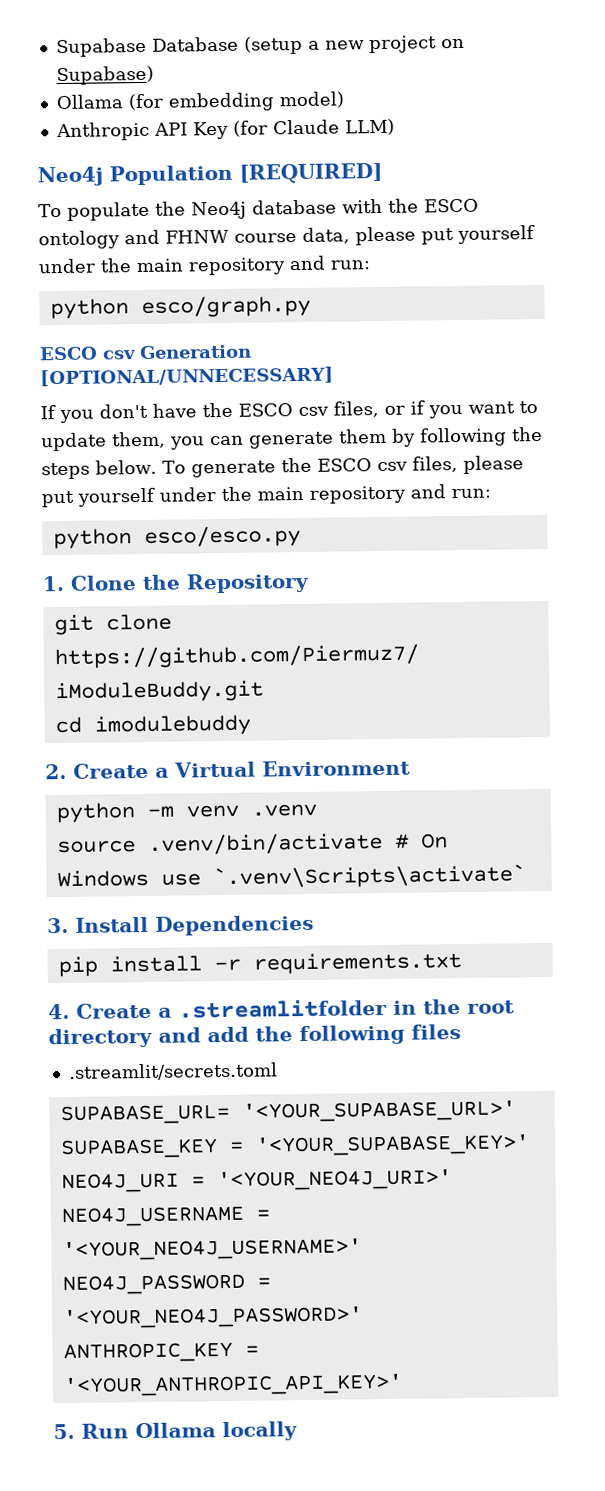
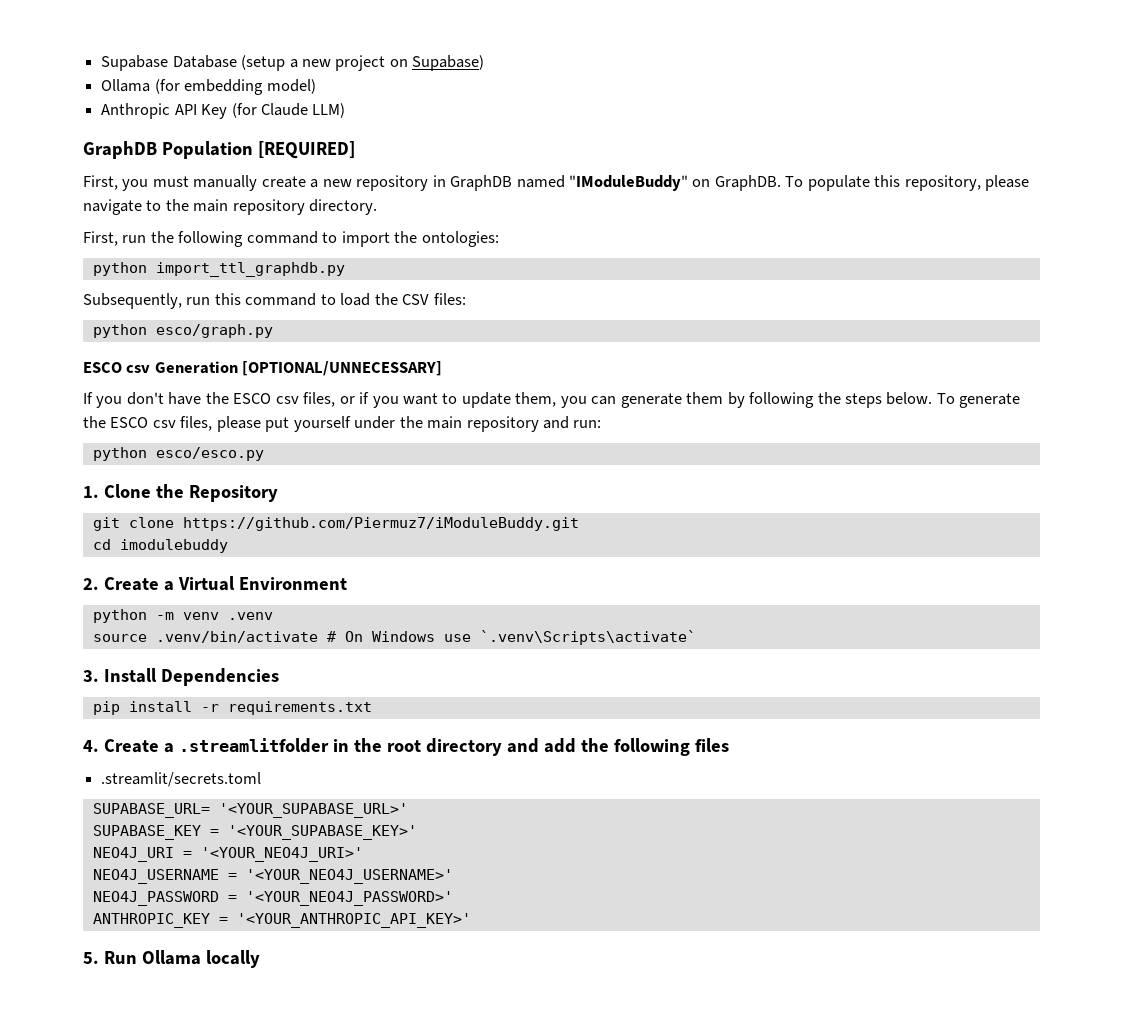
- Neo4j Population [REQUIRED]
+ GraphDB Population [REQUIRED]
- To populate the Neo4j database with the ESCO ontology and FHNW course data, please put yourself under the main repository and run:
+ First, you must manually create a new repository in GraphDB named "IModuleBuddy" on GraphDB. To populate this repository, please navigate to the main repository directory.
+ First, run the following command to import the ontologies:
+ python import_ttl_graphdb.py
+ Subsequently, run this command to load the CSV files:

